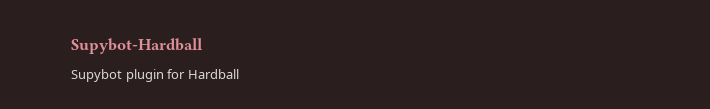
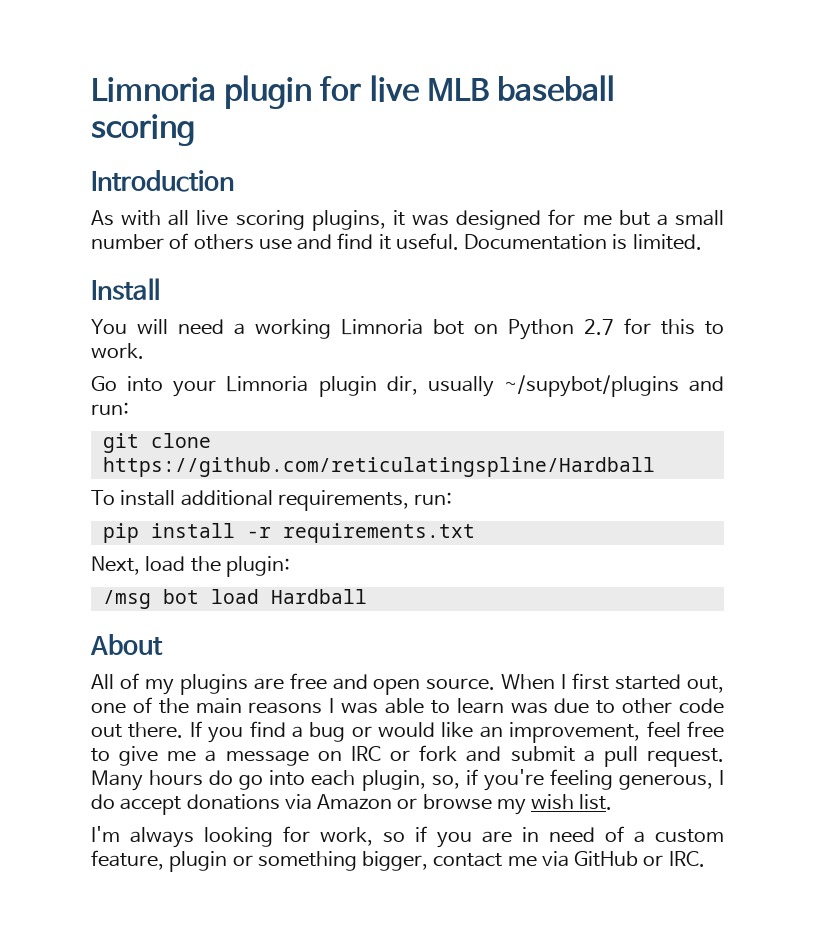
- Supybot-Hardball
- Supybot plugin for Hardball
+ Limnoria plugin for live MLB baseball scoring
+ Introduction
+ As with all live scoring plugins, it was designed for me but a small number of others use and find it useful. Documentation is limited.
+ Install
+ You will need a working Limnoria bot on Python 2.7 for this to work.
+ Go into your Limnoria plugin dir, usually ~/supybot/plugins and run:
+ git clone https://github.com/reticulatingspline/Hardball
+ To install additional requirements, run:
+ pip install -r requirements.txt
+ Next, load the plugin:
+ /msg bot load Hardball
+ About
+ All of my plugins are free and open source. When I first started out, one of the main reasons I was able to learn was due to other code out there. If you find a bug or would like an improvement, feel free to give me a message on IRC or fork and submit a pull request. Many hours do go into each plugin, so, if you're feeling generous, I do accept donations via Amazon or browse my wish list.
+ I'm always looking for work, so if you are in need of a custom feature, plugin or something bigger, contact me via GitHub or IRC.

